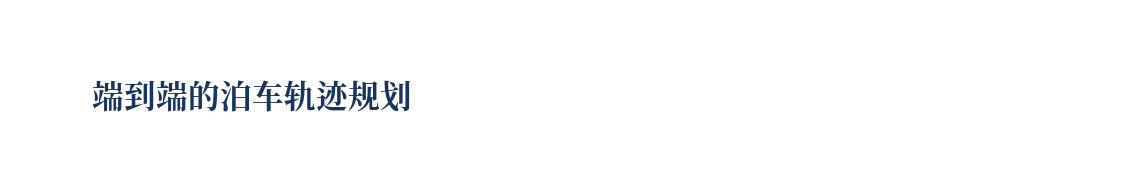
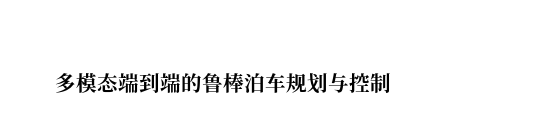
- 端到端的泊车轨迹规划
+ 多模态端到端的鲁棒泊车规划与控制

